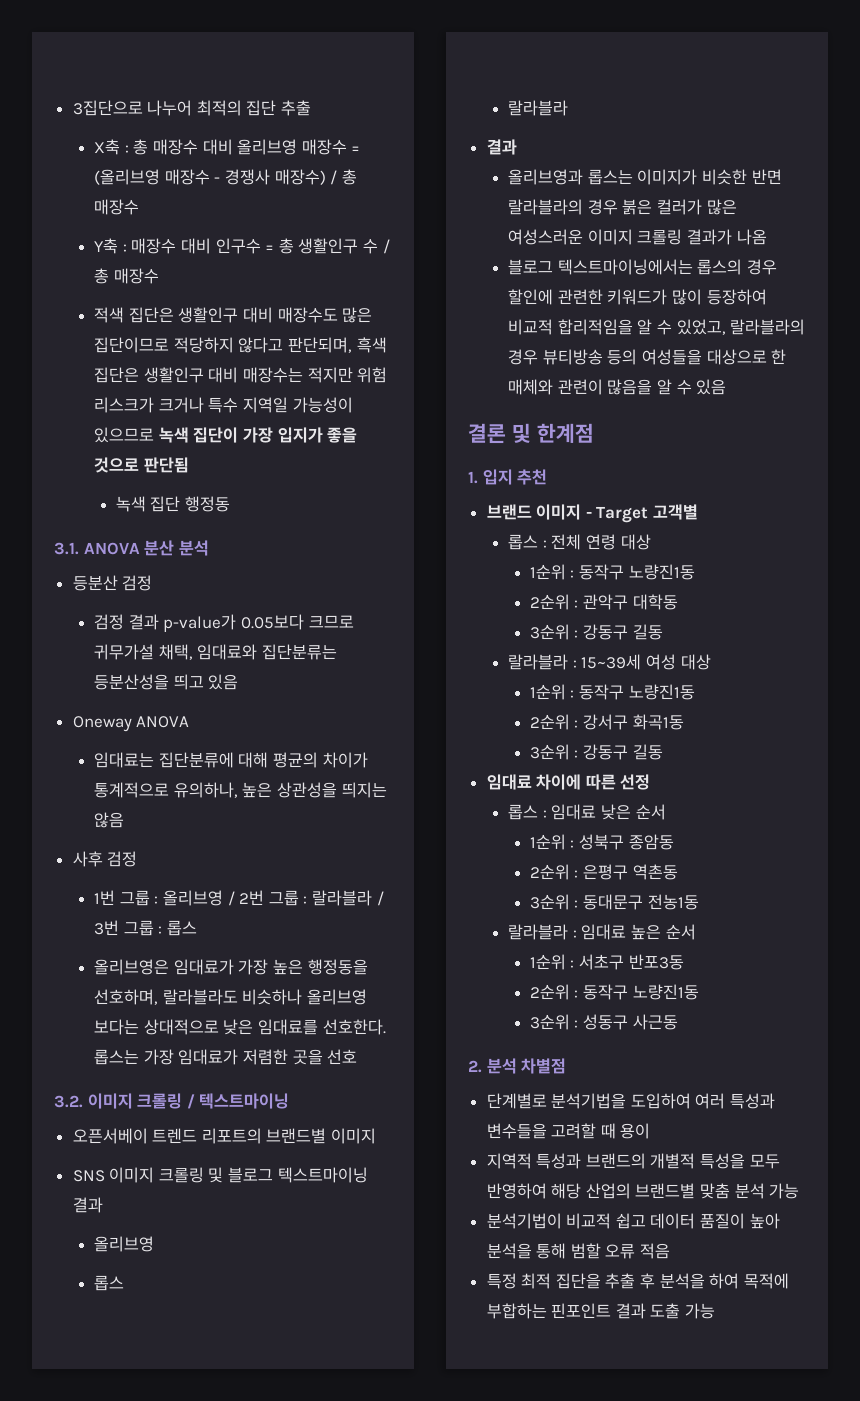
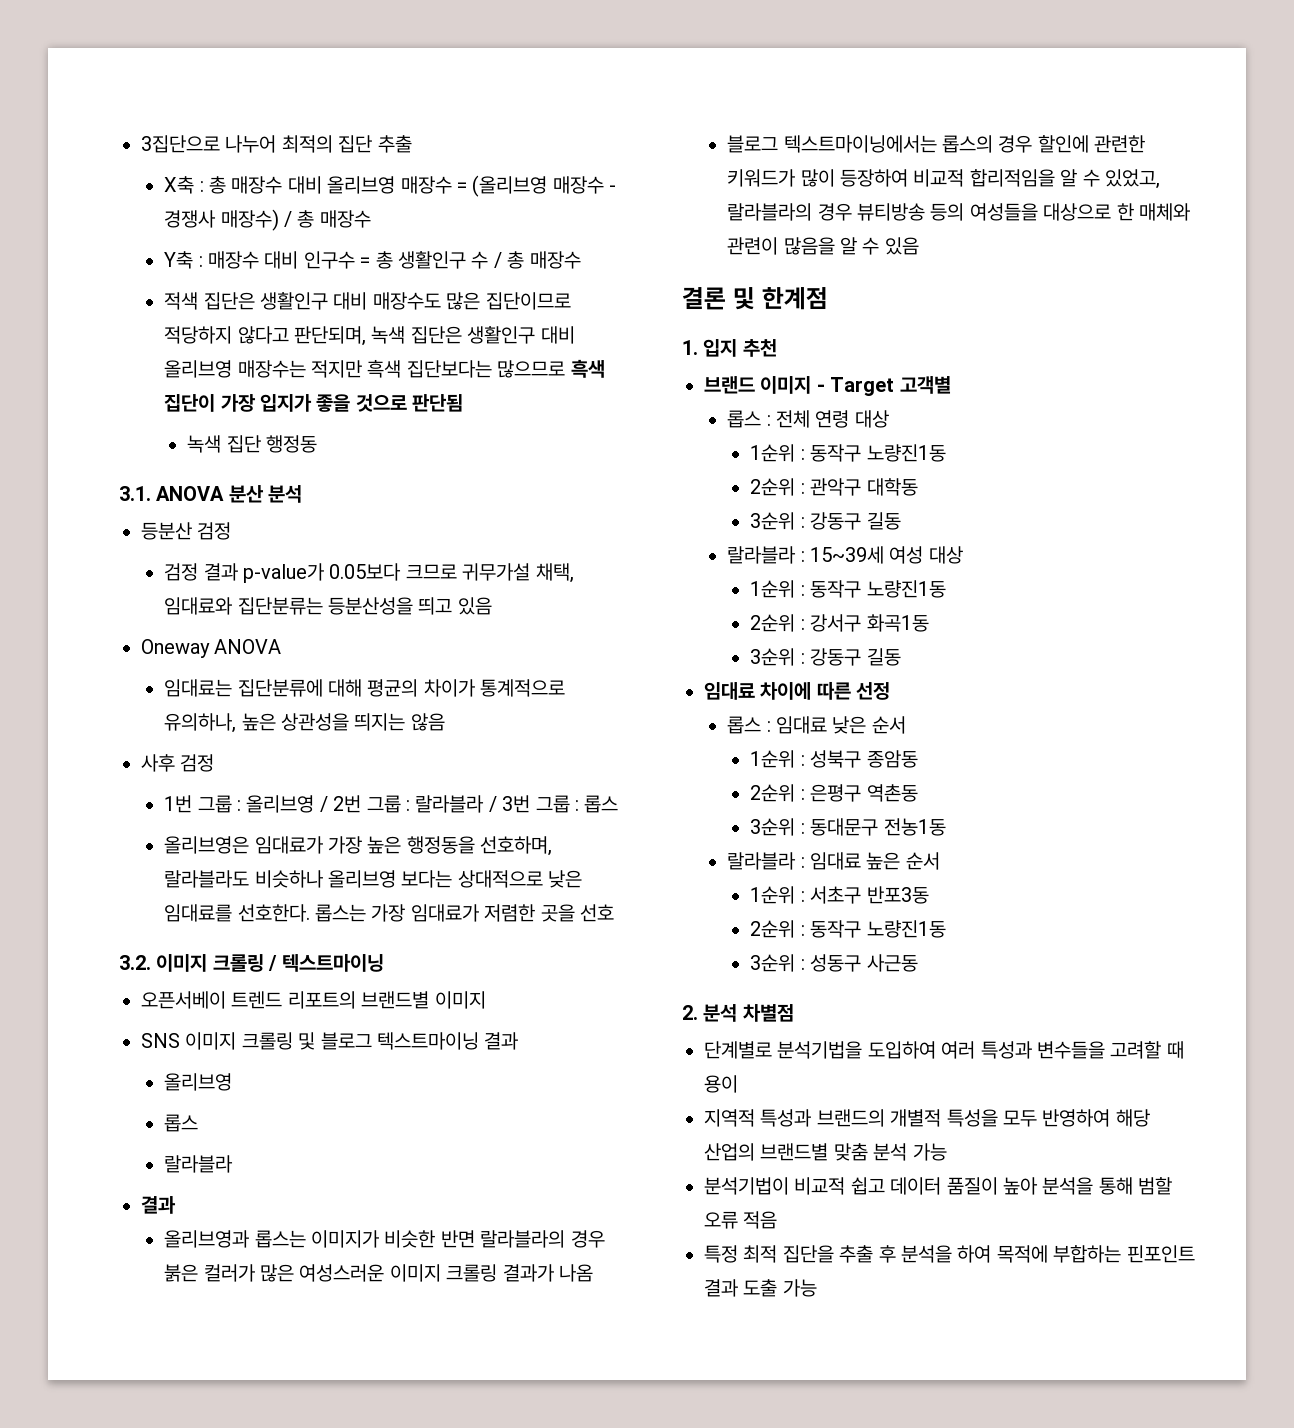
- 적색 집단은 생활인구 대비 매장수도 많은 집단이므로 적당하지 않다고 판단되며, 흑색 집단은 생활인구 대비 매장수는 적지만 위험 리스크가 크거나 특수 지역일 가능성이 있으므로 녹색 집단이 가장 입지가 좋을 것으로 판단됨
+ 적색 집단은 생활인구 대비 매장수도 많은 집단이므로 적당하지 않다고 판단되며, 녹색 집단은 생활인구 대비 올리브영 매장수는 적지만 흑색 집단보다는 많으므로 흑색 집단이 가장 입지가 좋을 것으로 판단됨

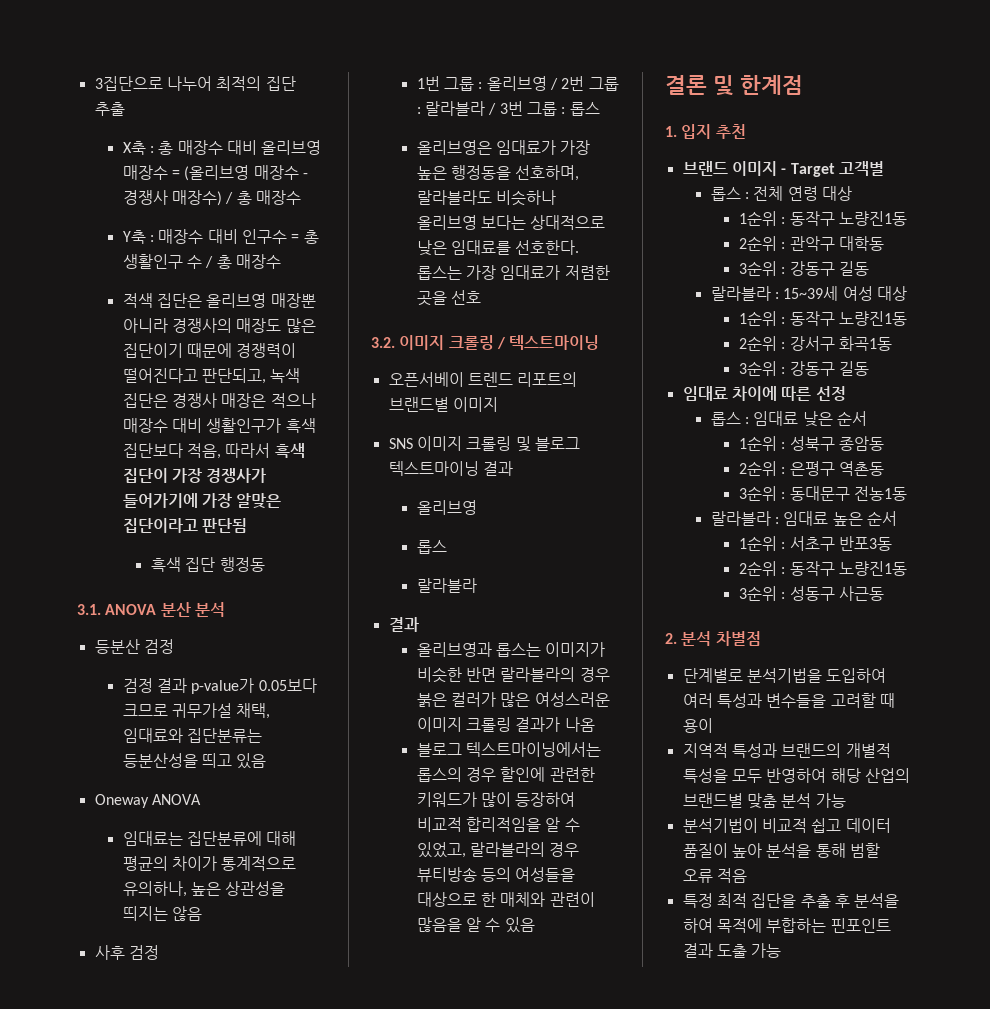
- 적색 집단은 생활인구 대비 매장수도 많은 집단이므로 적당하지 않다고 판단되며, 녹색 집단은 생활인구 대비 올리브영 매장수는 적지만 흑색 집단보다는 많으므로 흑색 집단이 가장 입지가 좋을 것으로 판단됨
+ 적색 집단은 올리브영 매장뿐 아니라 경쟁사의 매장도 많은 집단이기 때문에 경쟁력이 떨어진다고 판단되고, 녹색 집단은 경쟁사 매장은 적으나 매장수 대비 생활인구가 흑색 집단보다 적음, 따라서 흑색 집단이 가장 경쟁사가 들어가기에 가장 알맞은 집단이라고 판단됨
- 녹색 집단 행정동
+ 흑색 집단 행정동

